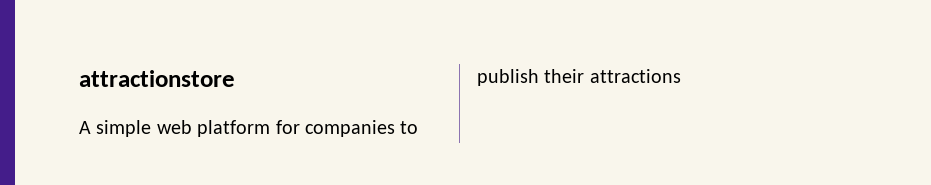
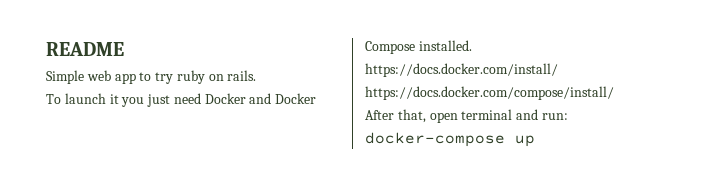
- attractionstore
- A simple web platform for companies to publish their attractions
+ README
+ Simple web app to try ruby on rails.
+ To launch it you just need Docker and Docker Compose installed.
+ https://docs.docker.com/install/
+ https://docs.docker.com/compose/install/
+ After that, open terminal and run:
+ docker-compose up

